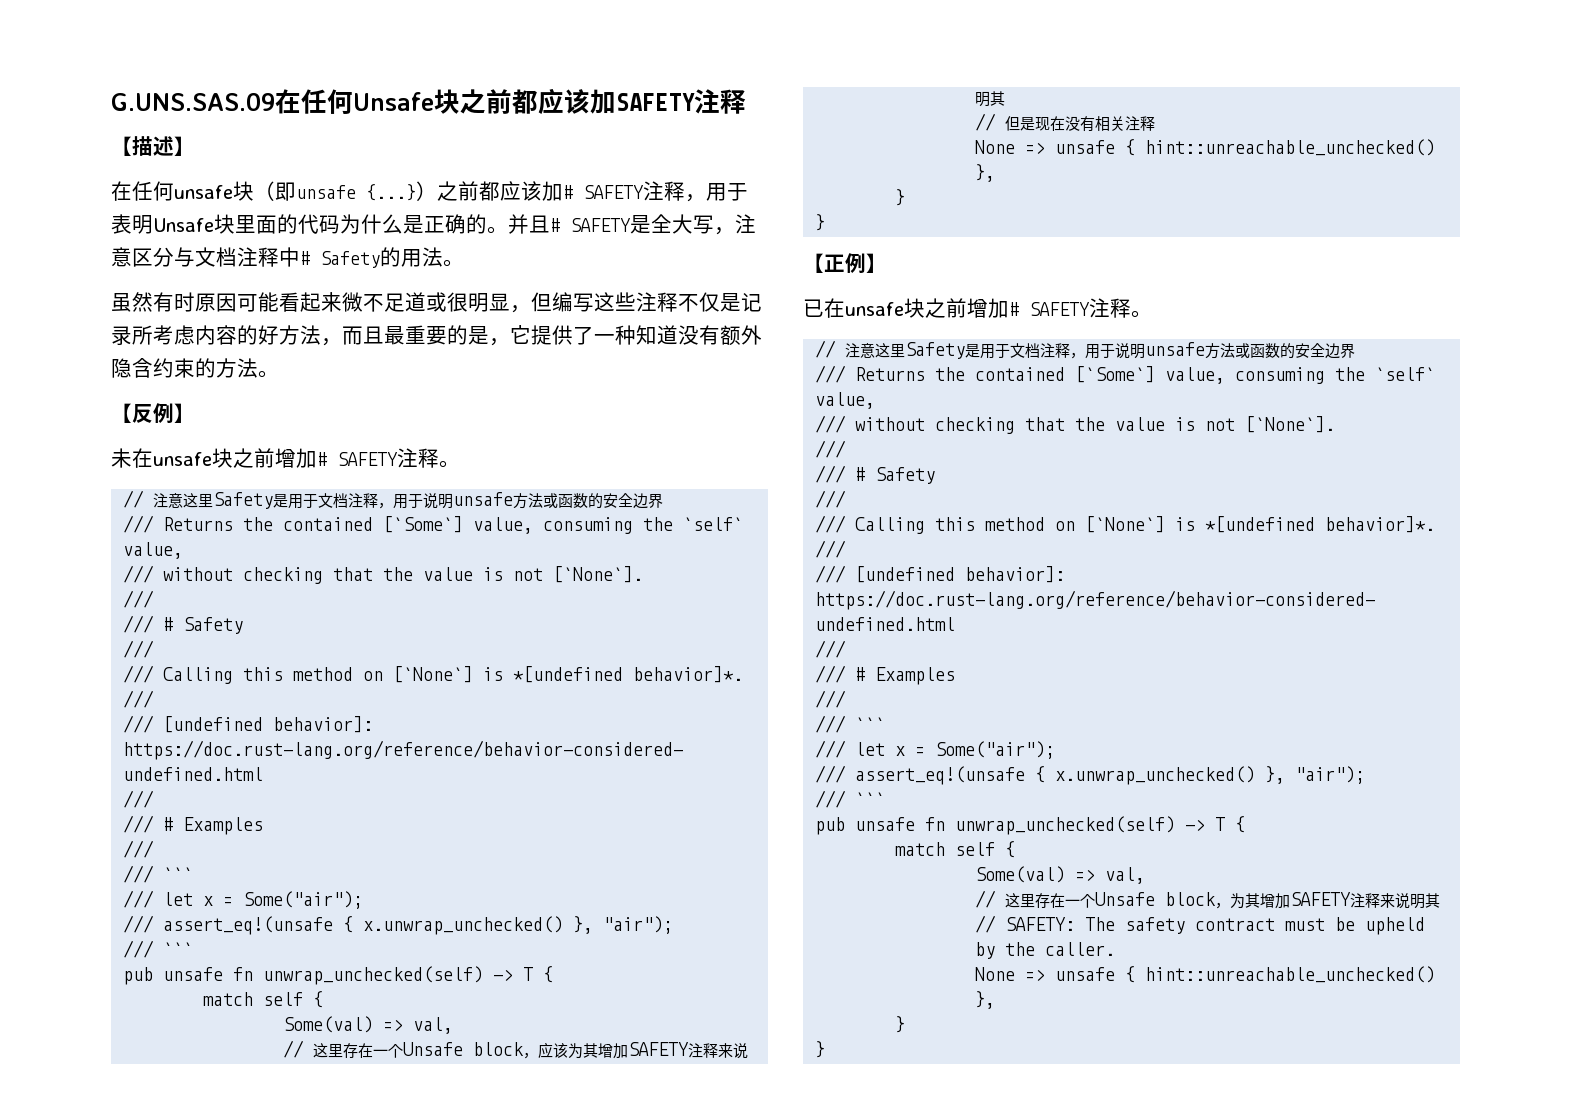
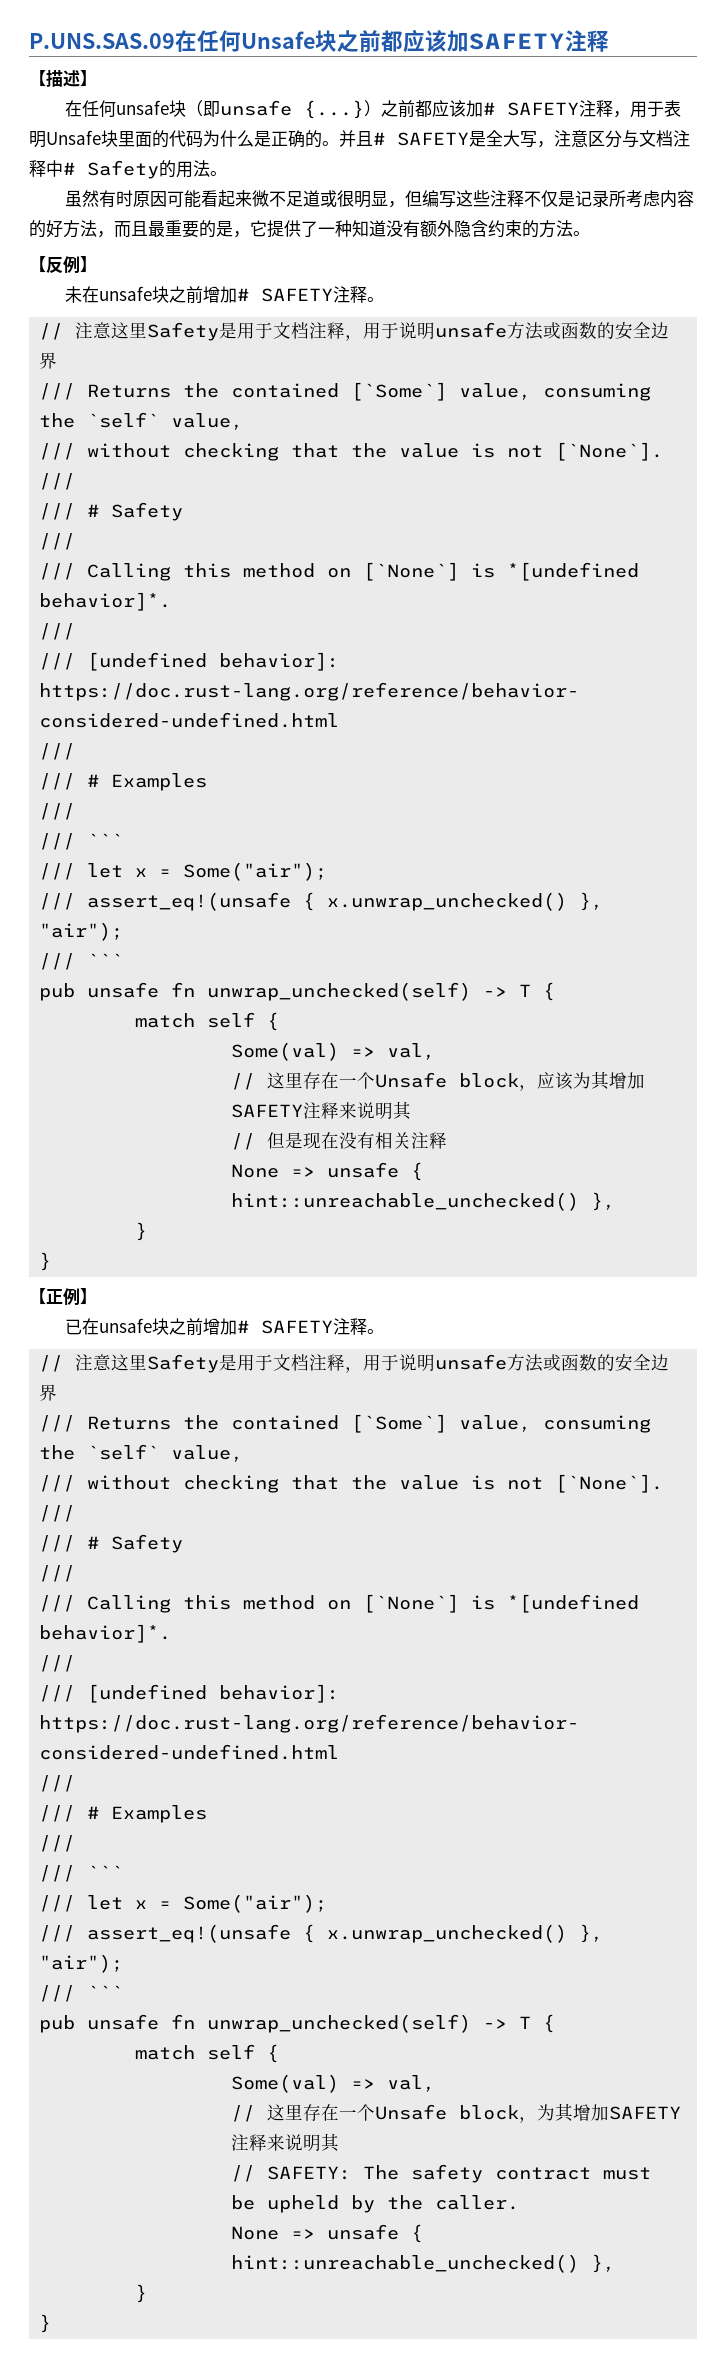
- G.UNS.SAS.09在任何Unsafe块之前都应该加SAFETY注释
+ P.UNS.SAS.09在任何Unsafe块之前都应该加SAFETY注释

